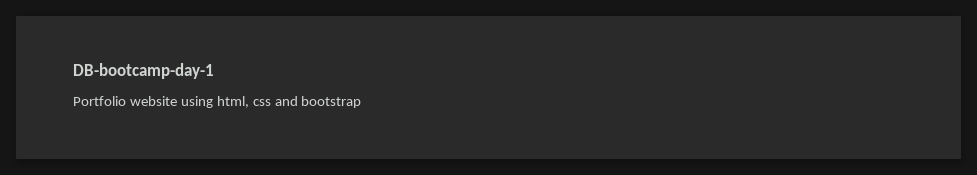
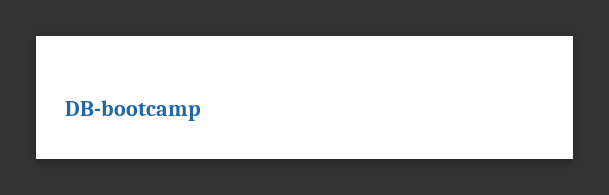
- DB-bootcamp-day-1
- Portfolio website using html, css and bootstrap
+ DB-bootcamp

